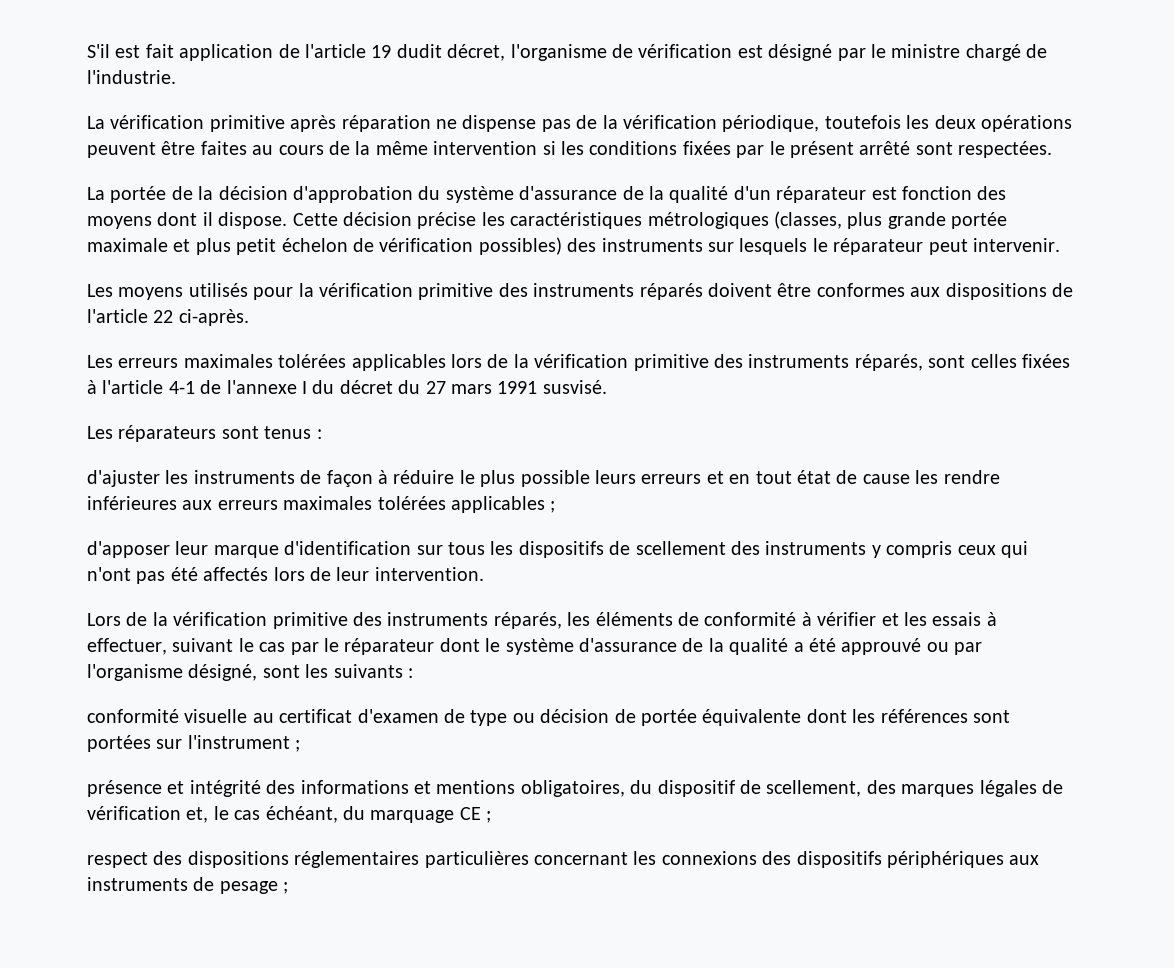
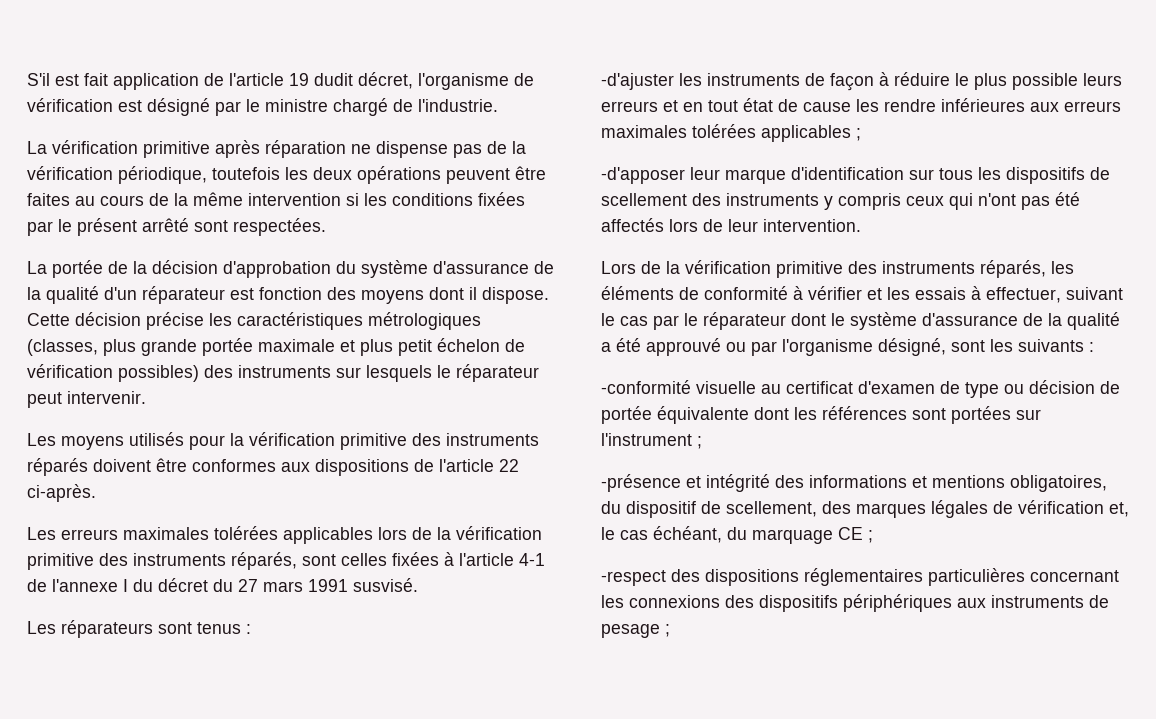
- d'ajuster les instruments de façon à réduire le plus possible leurs erreurs et en tout état de cause les rendre inférieures aux erreurs maximales tolérées applicables ;
+ -d'ajuster les instruments de façon à réduire le plus possible leurs erreurs et en tout état de cause les rendre inférieures aux erreurs maximales tolérées applicables ;
- d'apposer leur marque d'identification sur tous les dispositifs de scellement des instruments y compris ceux qui n'ont pas été affectés lors de leur intervention.
+ -d'apposer leur marque d'identification sur tous les dispositifs de scellement des instruments y compris ceux qui n'ont pas été affectés lors de leur intervention.
- conformité visuelle au certificat d'examen de type ou décision de portée équivalente dont les références sont portées sur l'instrument ;
+ -conformité visuelle au certificat d'examen de type ou décision de portée équivalente dont les références sont portées sur l'instrument ;
- présence et intégrité des informations et mentions obligatoires, du dispositif de scellement, des marques légales de vérification et, le cas échéant, du marquage CE ;
+ -présence et intégrité des informations et mentions obligatoires, du dispositif de scellement, des marques légales de vérification et, le cas échéant, du marquage CE ;
- respect des dispositions réglementaires particulières concernant les connexions des dispositifs périphériques aux instruments de pesage ;
+ -respect des dispositions réglementaires particulières concernant les connexions des dispositifs périphériques aux instruments de pesage ;

